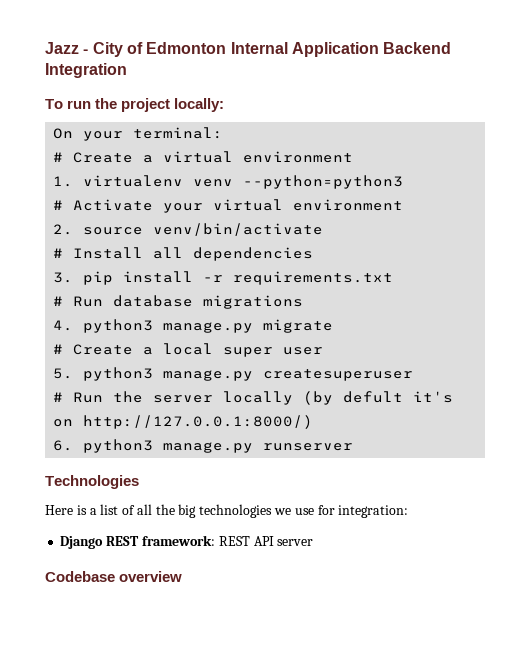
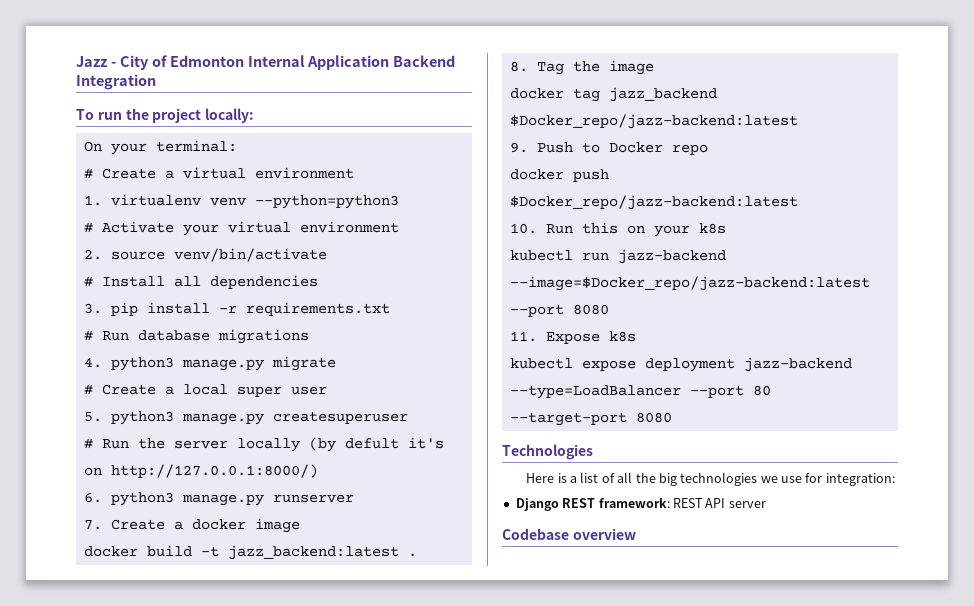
+ 7. Create a docker image
+ docker build -t jazz_backend:latest .
+ 8. Tag the image
+ docker tag jazz_backend $Docker_repo/jazz-backend:latest
+ 9. Push to Docker repo
+ docker push $Docker_repo/jazz-backend:latest
+ 10. Run this on your k8s
+ kubectl run jazz-backend --image=$Docker_repo/jazz-backend:latest --port 8080
+ 11. Expose k8s
+ kubectl expose deployment jazz-backend --type=LoadBalancer --port 80 --target-port 8080

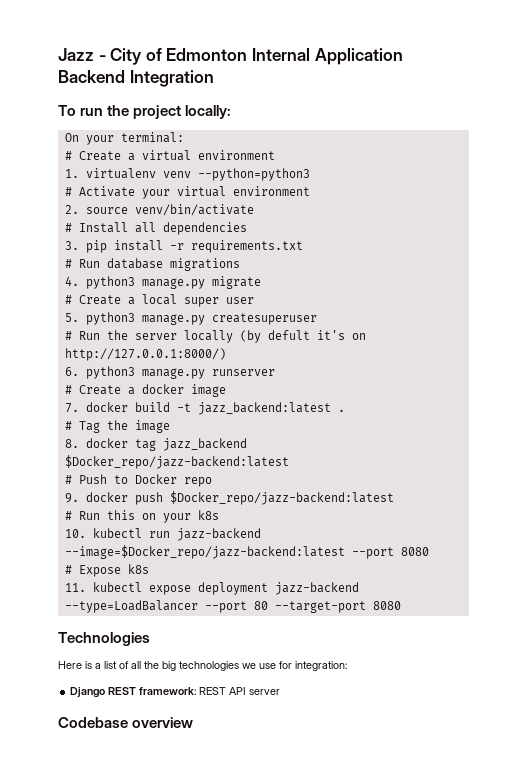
- 7. Create a docker image
+ # Create a docker image
- docker build -t jazz_backend:latest .
+ 7. docker build -t jazz_backend:latest .
- 8. Tag the image
+ # Tag the image
- docker tag jazz_backend $Docker_repo/jazz-backend:latest
+ 8. docker tag jazz_backend $Docker_repo/jazz-backend:latest
- 9. Push to Docker repo
+ # Push to Docker repo
- docker push $Docker_repo/jazz-backend:latest
+ 9. docker push $Docker_repo/jazz-backend:latest
- 10. Run this on your k8s
+ # Run this on your k8s
- kubectl run jazz-backend --image=$Docker_repo/jazz-backend:latest --port 8080
+ 10. kubectl run jazz-backend --image=$Docker_repo/jazz-backend:latest --port 8080
- 11. Expose k8s
+ # Expose k8s
- kubectl expose deployment jazz-backend --type=LoadBalancer --port 80 --target-port 8080
+ 11. kubectl expose deployment jazz-backend --type=LoadBalancer --port 80 --target-port 8080

